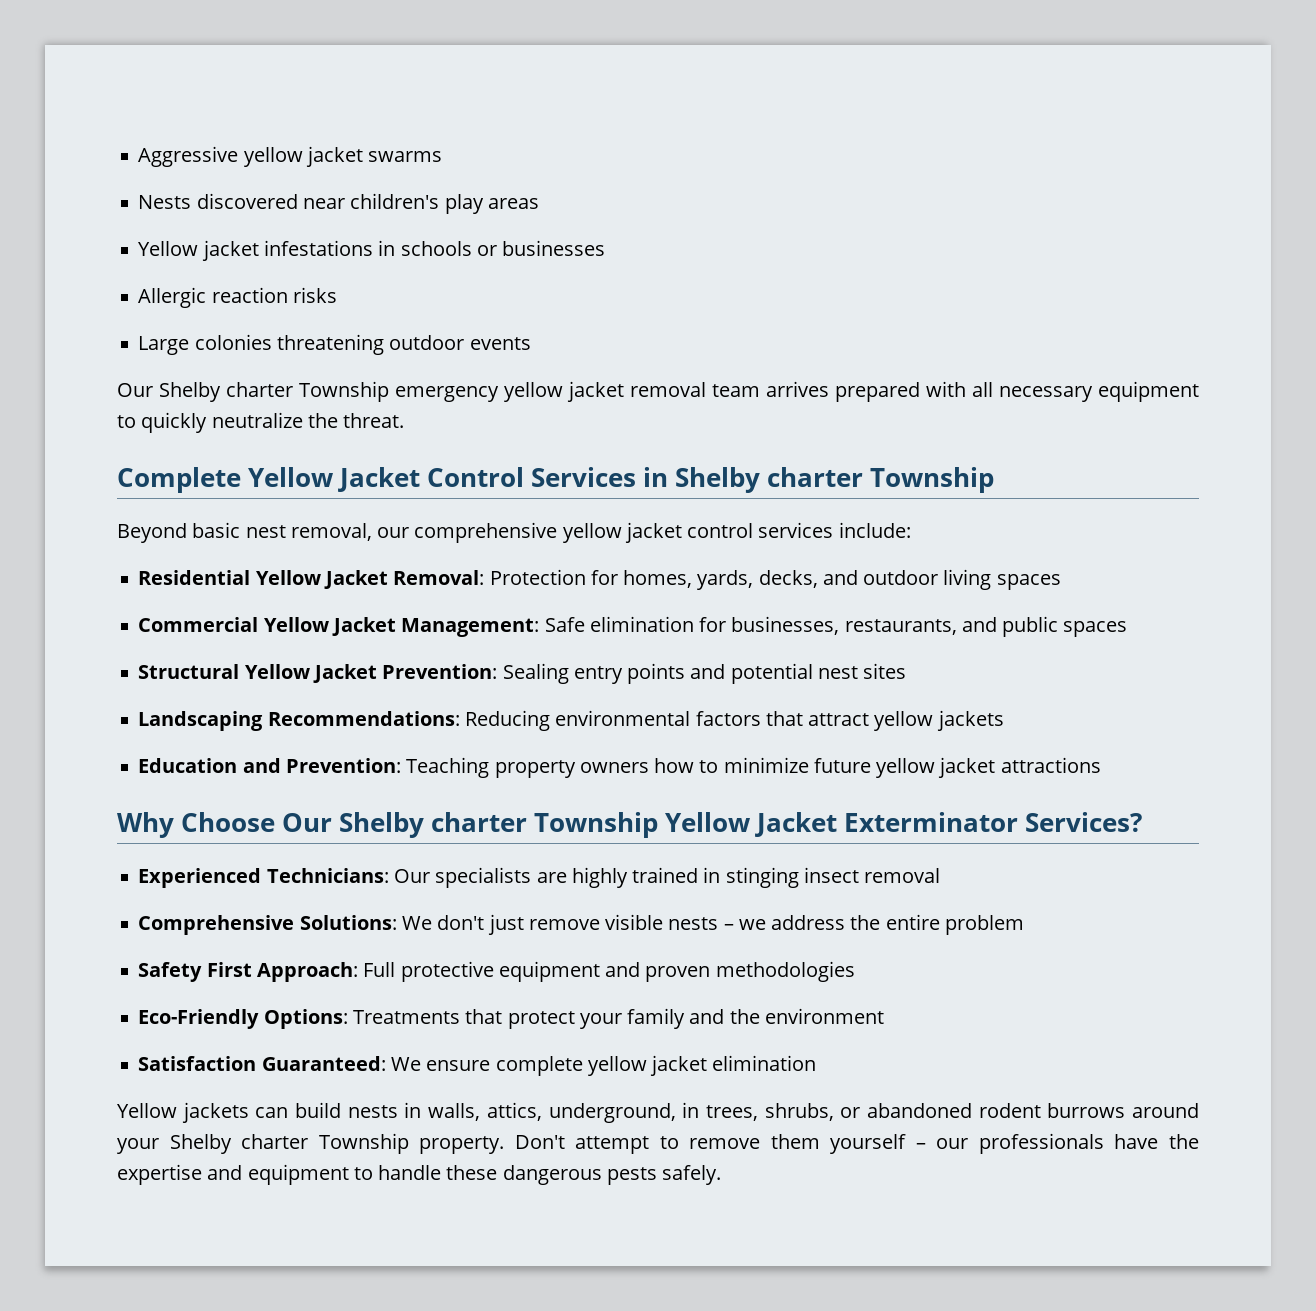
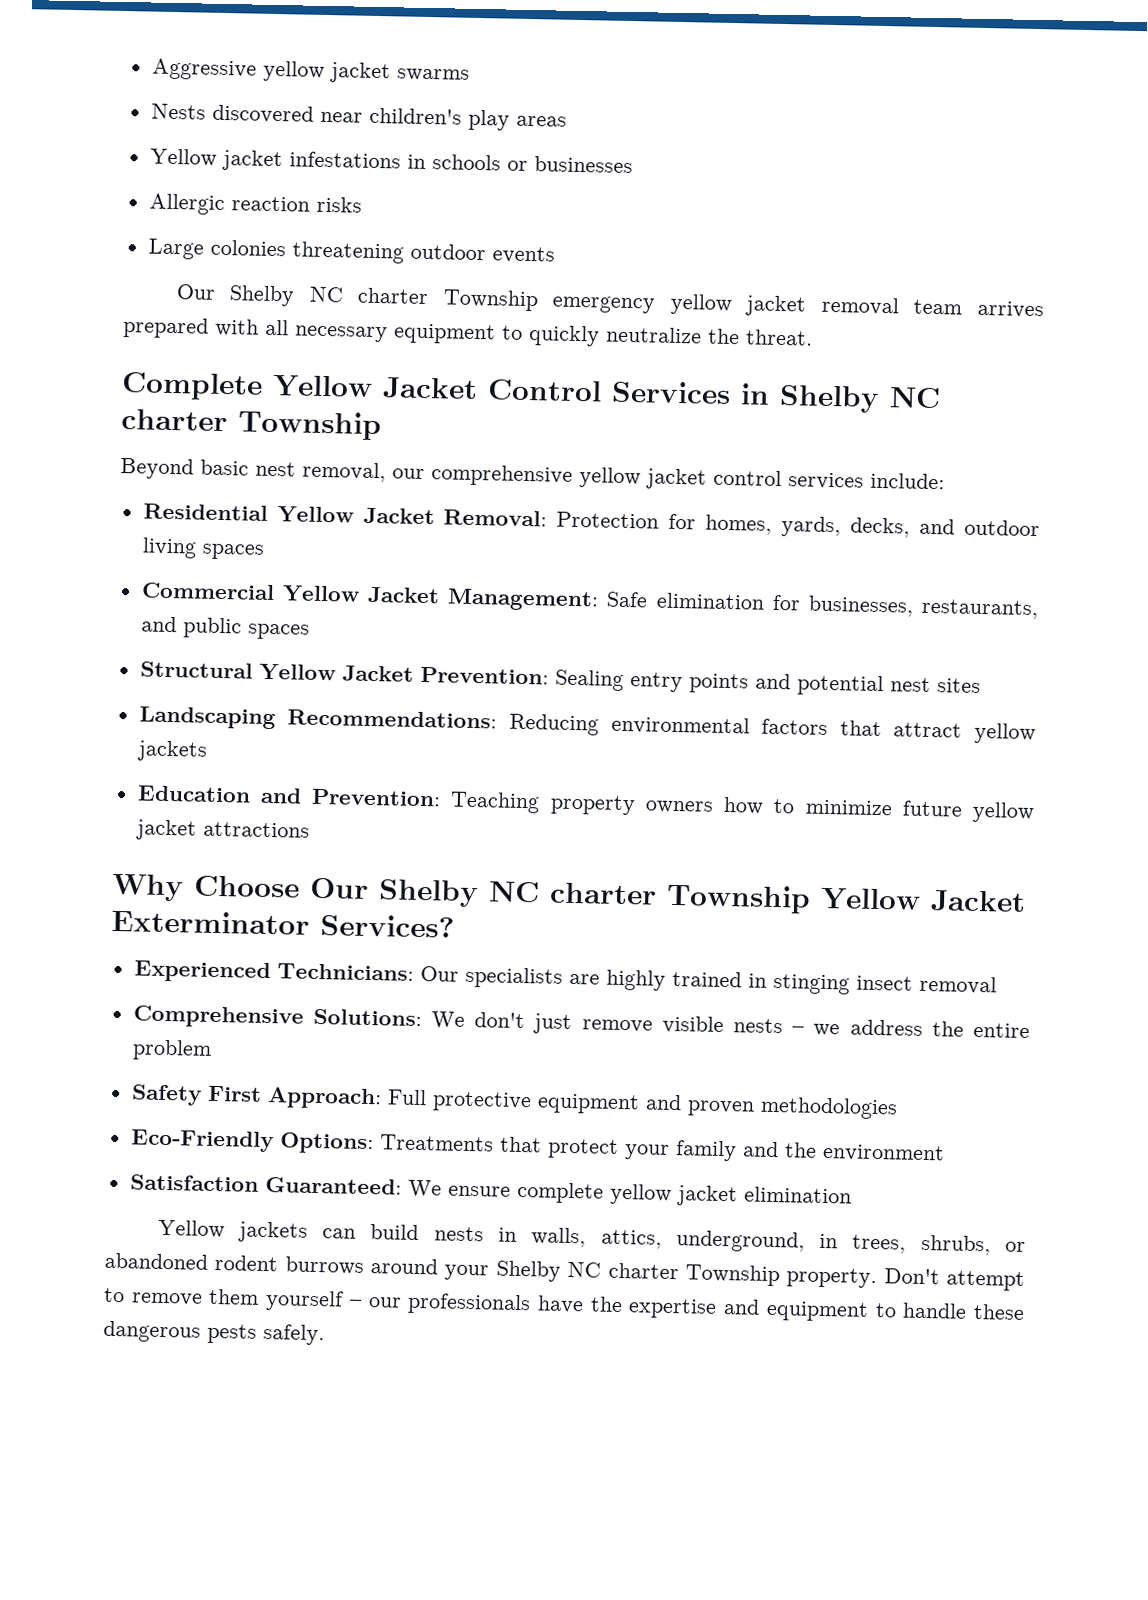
- Our Shelby charter Township emergency yellow jacket removal team arrives prepared with all necessary equipment to quickly neutralize the threat.
+ Our Shelby NC charter Township emergency yellow jacket removal team arrives prepared with all necessary equipment to quickly neutralize the threat.
- Complete Yellow Jacket Control Services in Shelby charter Township
+ Complete Yellow Jacket Control Services in Shelby NC charter Township
- Why Choose Our Shelby charter Township Yellow Jacket Exterminator Services?
+ Why Choose Our Shelby NC charter Township Yellow Jacket Exterminator Services?
- Yellow jackets can build nests in walls, attics, underground, in trees, shrubs, or abandoned rodent burrows around your Shelby charter Township property.
+ Yellow jackets can build nests in walls, attics, underground, in trees, shrubs, or abandoned rodent burrows around your Shelby NC charter Township property.

